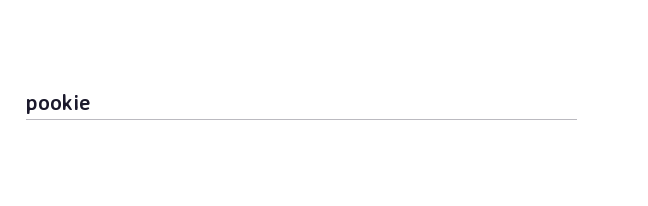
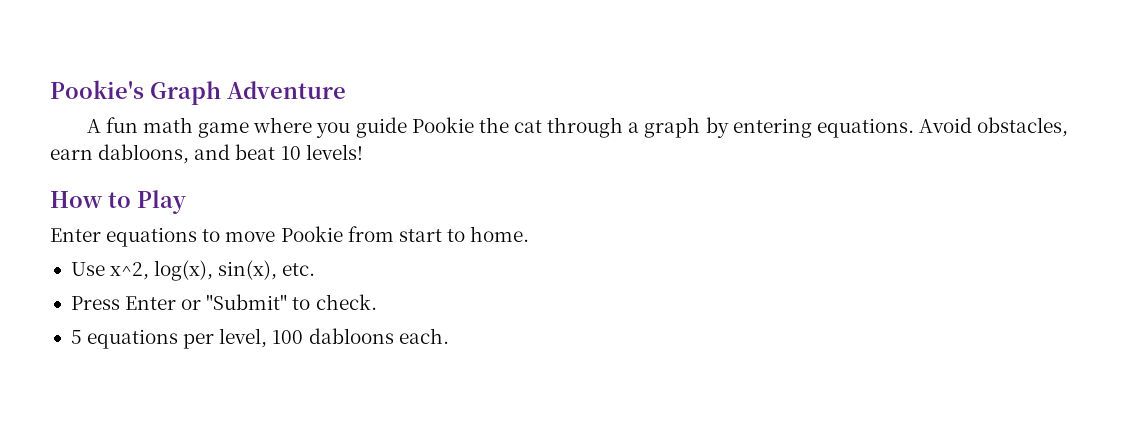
- pookie
+ Pookie's Graph Adventure
+ A fun math game where you guide Pookie the cat through a graph by entering equations. Avoid obstacles, earn dabloons, and beat 10 levels!
+ How to Play
+ Enter equations to move Pookie from start to home.
+ Use x^2, log(x), sin(x), etc.
+ Press Enter or "Submit" to check.
+ 5 equations per level, 100 dabloons each.

